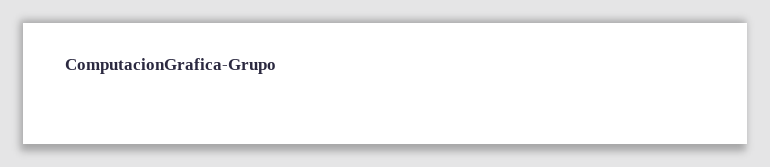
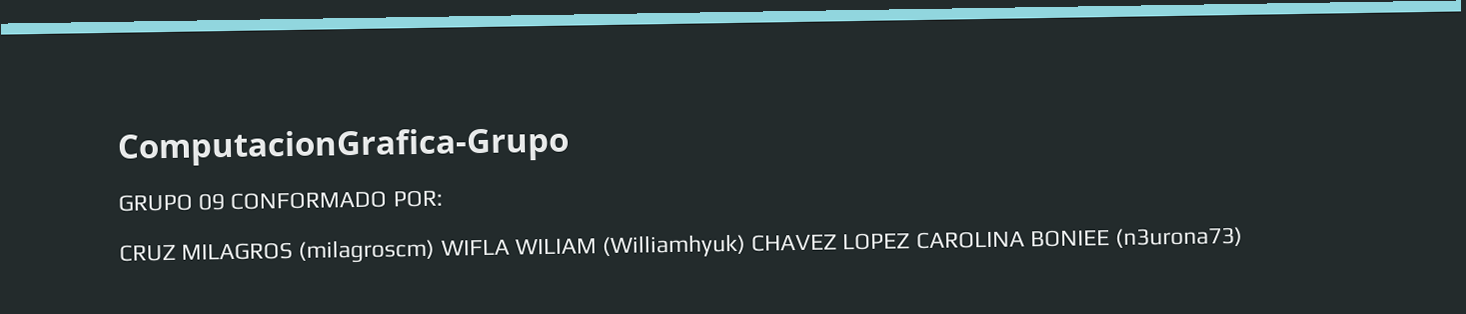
+ GRUPO 09 CONFORMADO POR:
+ CRUZ MILAGROS (milagroscm) WIFLA WILIAM (Williamhyuk) CHAVEZ LOPEZ CAROLINA BONIEE (n3urona73)

